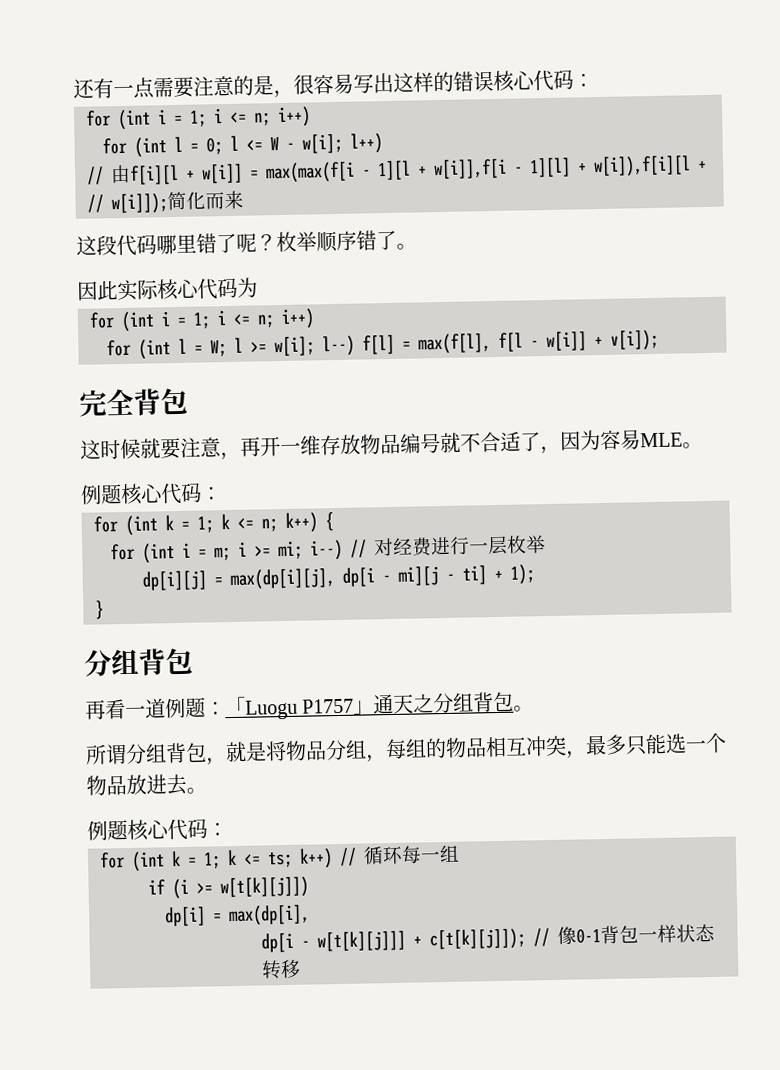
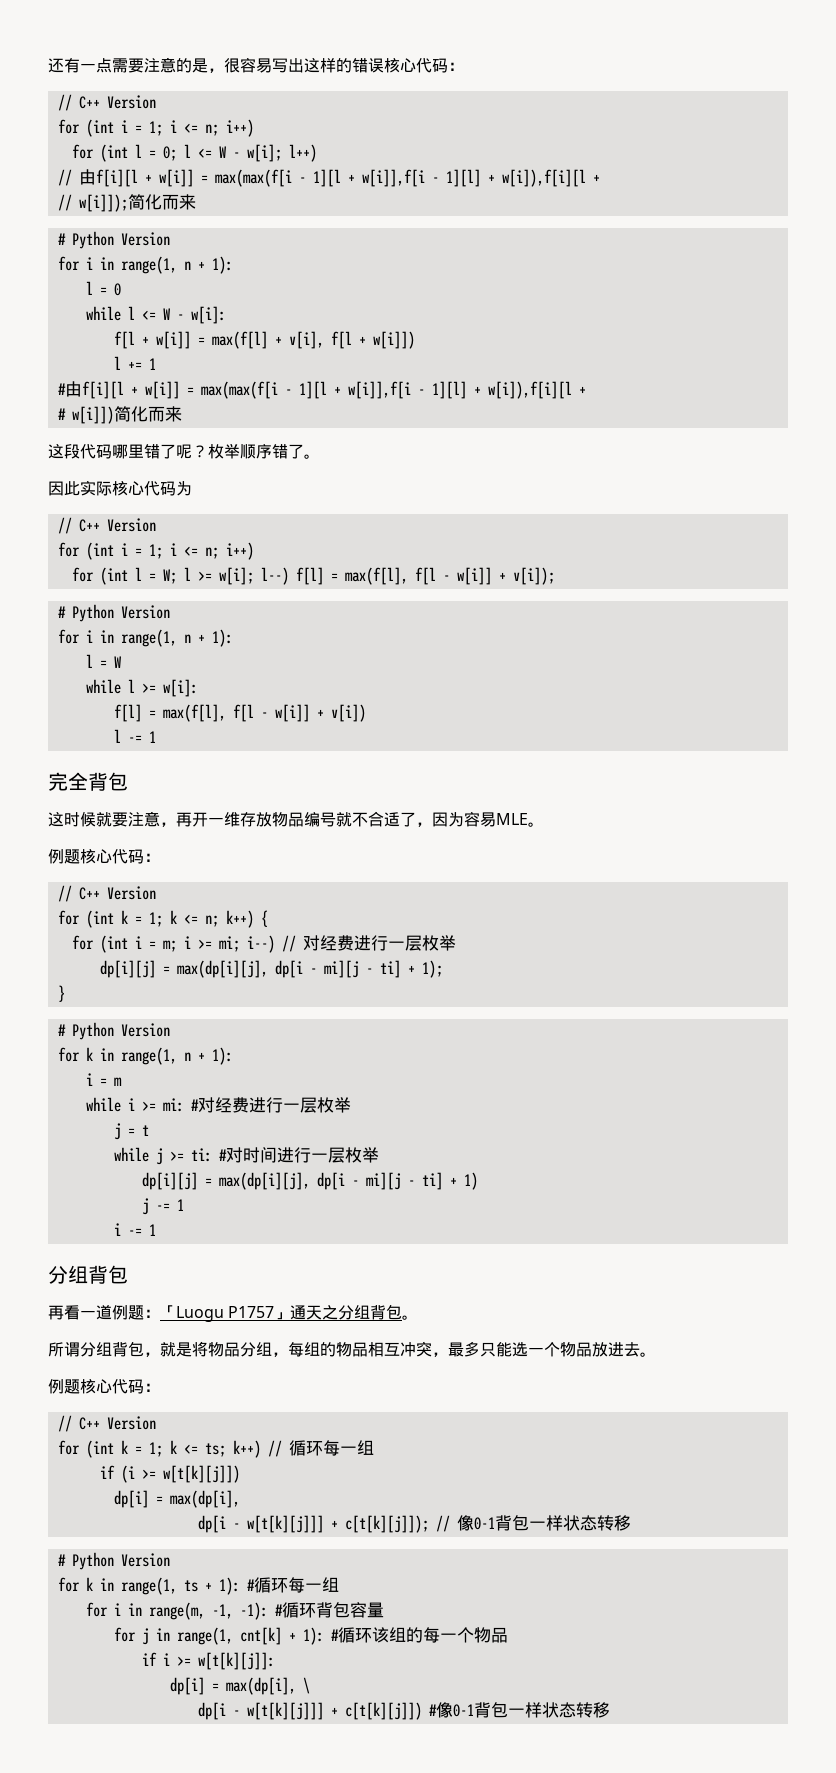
  还有一点需要注意的是，很容易写出这样的错误核心代码：
+ // C++ Version
  // w[i]]);简化而来
+ # Python Version
+ for i in range(1, n + 1):
+ l = 0
+ while l <= W - w[i]:
+ f[l + w[i]] = max(f[l] + v[i], f[l + w[i]])
+ l += 1
+ #由f[i][l + w[i]] = max(max(f[i - 1][l + w[i]],f[i - 1][l] + w[i]),f[i][l +
+ # w[i]])简化而来
  因此实际核心代码为
+ // C++ Version
  for (int l = W; l >= w[i]; l--) f[l] = max(f[l], f[l - w[i]] + v[i]);
+ # Python Version
+ for i in range(1, n + 1):
+ l = W
+ while l >= w[i]:
+ f[l] = max(f[l], f[l - w[i]] + v[i])
+ l -= 1
  这时候就要注意，再开一维存放物品编号就不合适了，因为容易MLE。
  例题核心代码：
+ // C++ Version
  }
+ # Python Version
+ for k in range(1, n + 1):
+ i = m
+ while i >= mi: #对经费进行一层枚举
+ j = t
+ while j >= ti: #对时间进行一层枚举
+ dp[i][j] = max(dp[i][j], dp[i - mi][j - ti] + 1)
+ j -= 1
+ i -= 1
  所谓分组背包，就是将物品分组，每组的物品相互冲突，最多只能选一个物品放进去。
  例题核心代码：
+ // C++ Version
  dp[i - w[t[k][j]]] + c[t[k][j]]); // 像0-1背包一样状态转移
+ # Python Version
+ for k in range(1, ts + 1): #循环每一组
+ for i in range(m, -1, -1): #循环背包容量
+ for j in range(1, cnt[k] + 1): #循环该组的每一个物品
+ if i >= w[t[k][j]]:
+ dp[i] = max(dp[i], \
+ dp[i - w[t[k][j]]] + c[t[k][j]]) #像0-1背包一样状态转移

